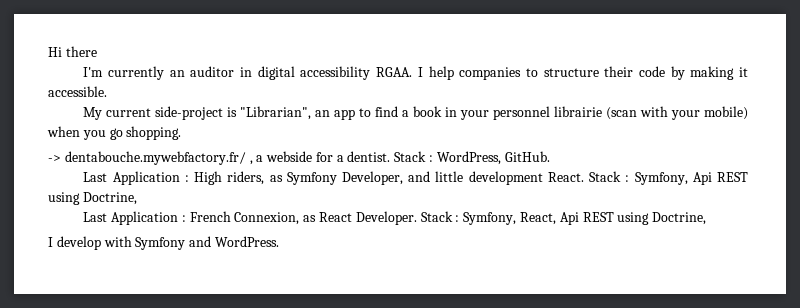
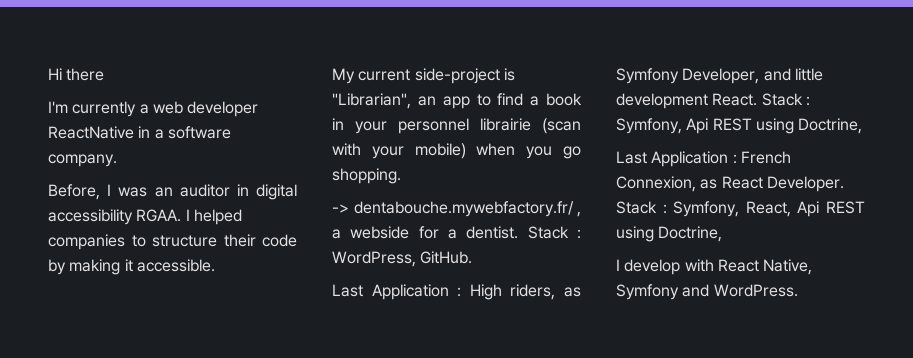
- I'm currently an auditor in digital accessibility RGAA.
+ I'm currently a web developer ReactNative in a software company.
+ Before, I was an auditor in digital accessibility RGAA.
- I help companies to structure their code by making it accessible.
+ I helped companies to structure their code by making it accessible.
- I develop with Symfony and WordPress.
+ I develop with React Native, Symfony and WordPress.

